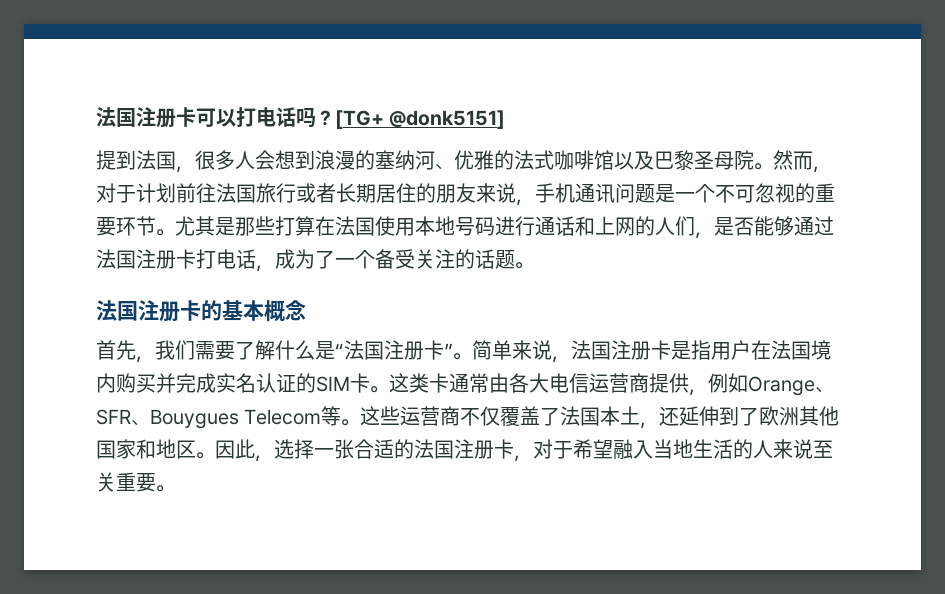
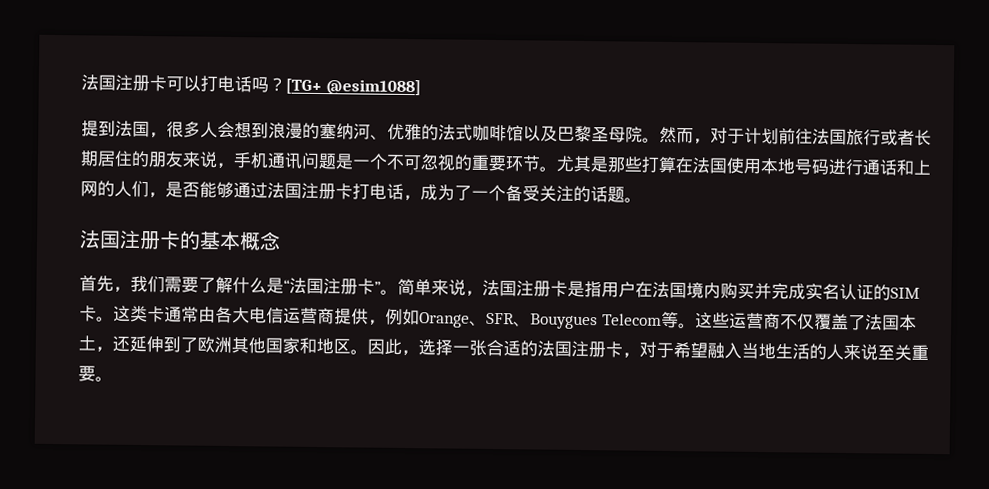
- [TG+ @donk5151]
+ [TG+ @esim1088]

